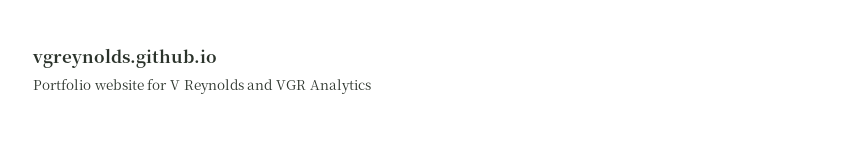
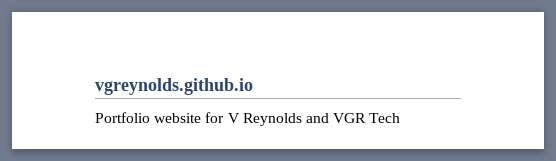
- Portfolio website for V Reynolds and VGR Analytics
+ Portfolio website for V Reynolds and VGR Tech

